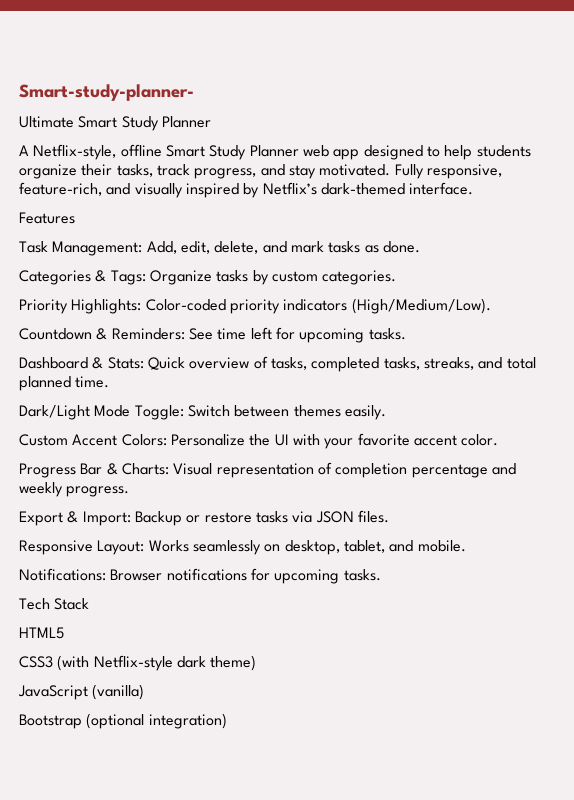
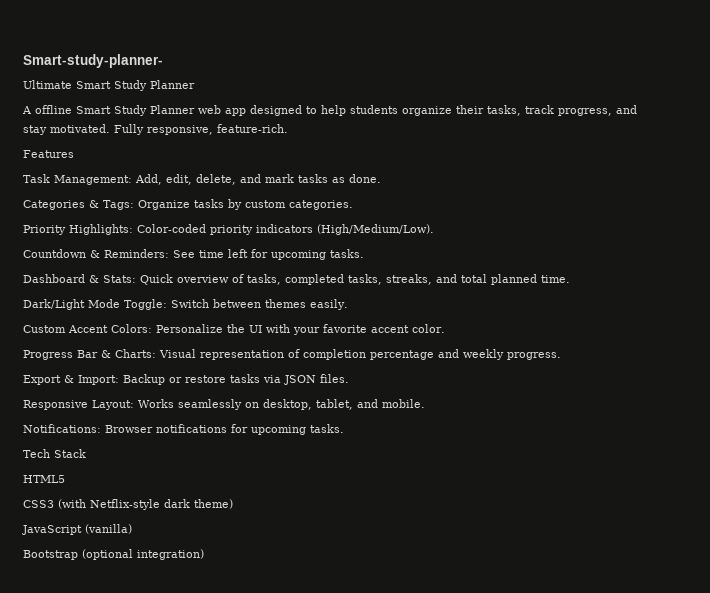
- A Netflix-style, offline Smart Study Planner web app designed to help students organize their tasks, track progress, and stay motivated.
+ A offline Smart Study Planner web app designed to help students organize their tasks, track progress, and stay motivated.
- Fully responsive, feature-rich, and visually inspired by Netflix’s dark-themed interface.
+ Fully responsive, feature-rich.

